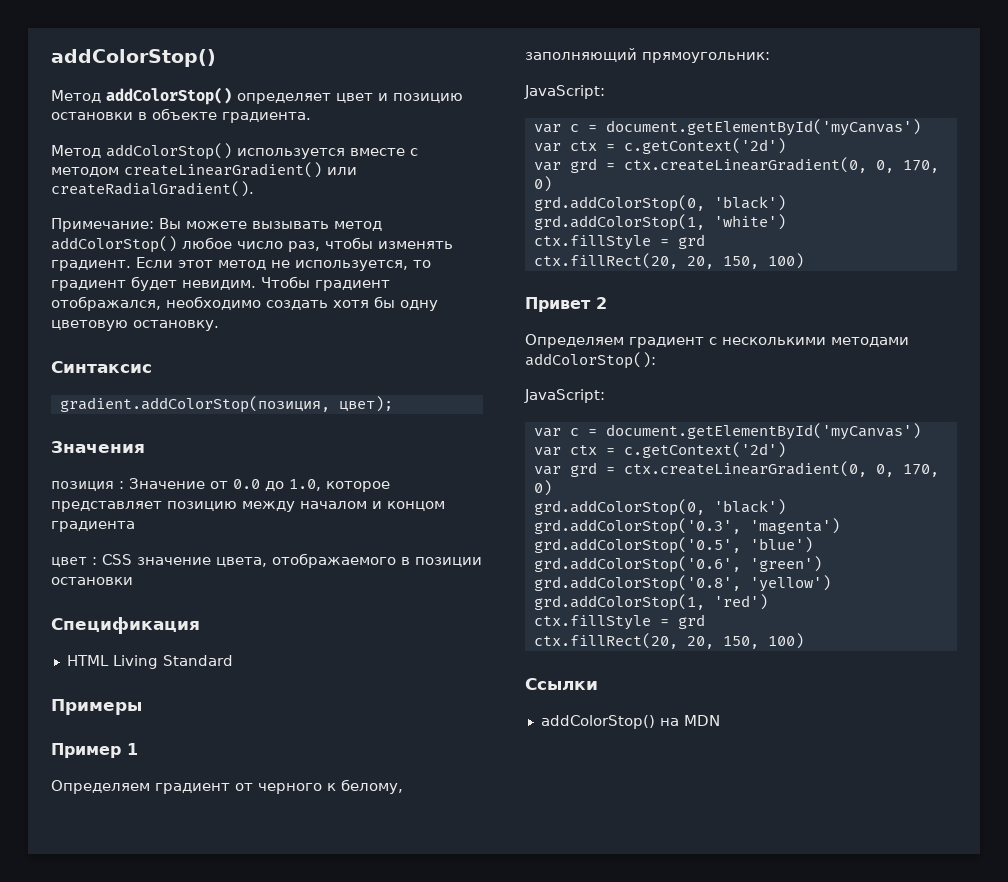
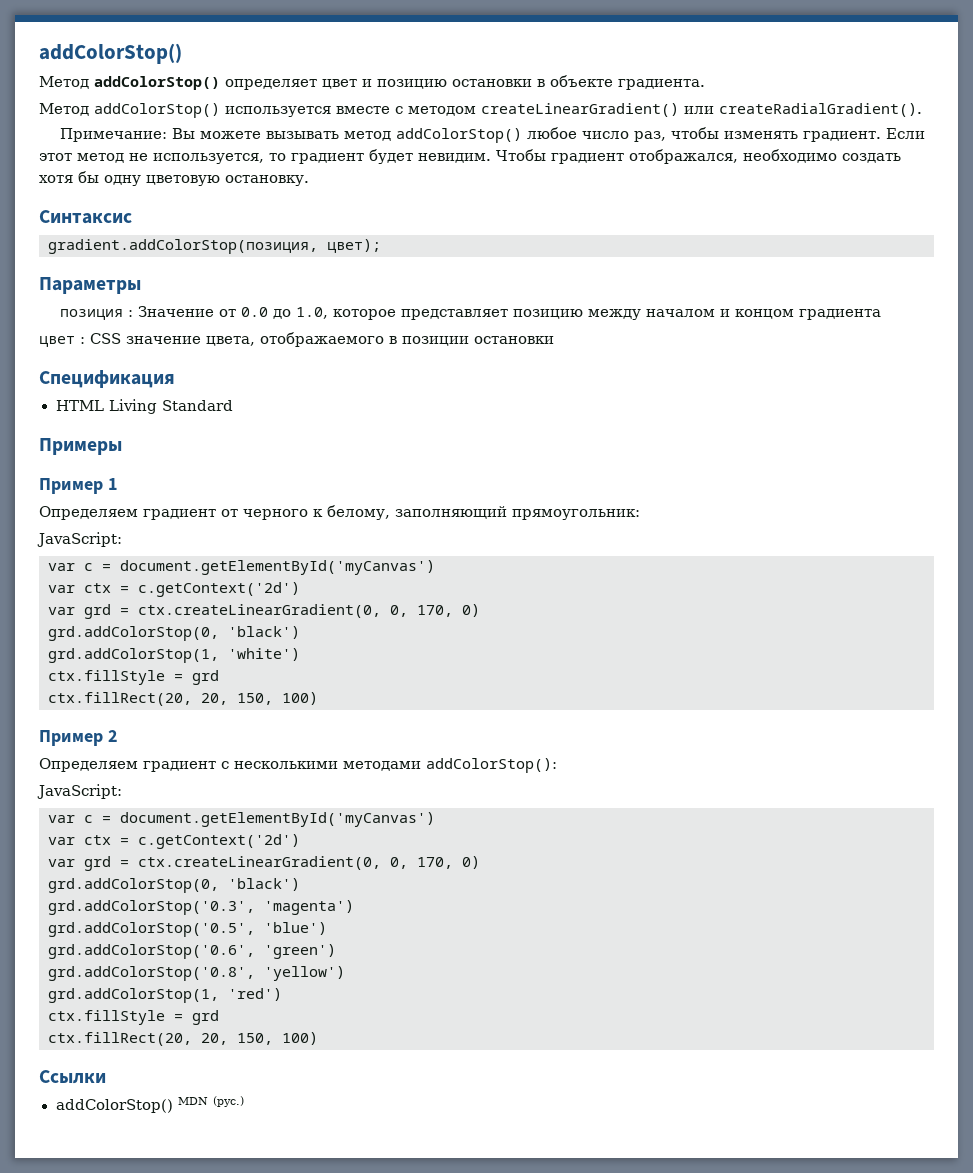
- Значения
+ Параметры
- Привет 2
+ Пример 2
- addColorStop() на MDN
+ addColorStop() MDN (рус.)

